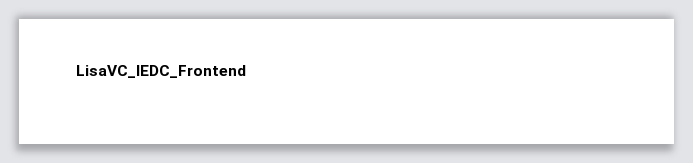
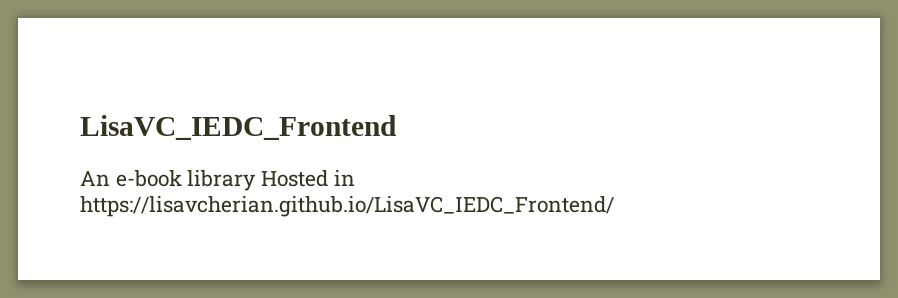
+ An e-book library Hosted in https://lisavcherian.github.io/LisaVC_IEDC_Frontend/

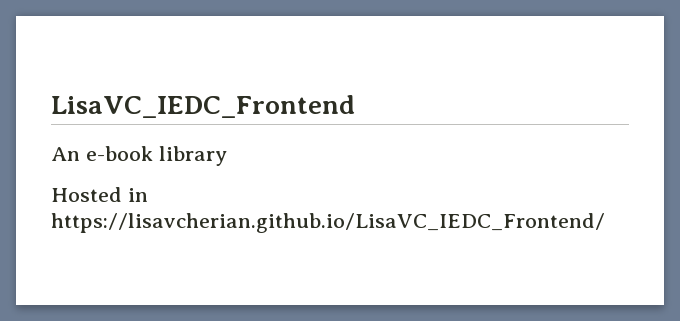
- An e-book library Hosted in https://lisavcherian.github.io/LisaVC_IEDC_Frontend/
+ An e-book library
+ Hosted in https://lisavcherian.github.io/LisaVC_IEDC_Frontend/

